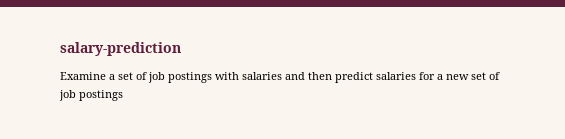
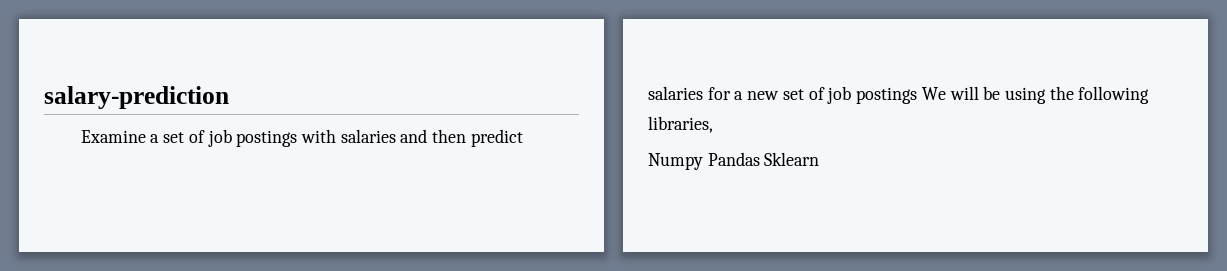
- Examine a set of job postings with salaries and then predict salaries for a new set of job postings
+ Examine a set of job postings with salaries and then predict salaries for a new set of job postings We will be using the following libraries,
+ Numpy Pandas Sklearn

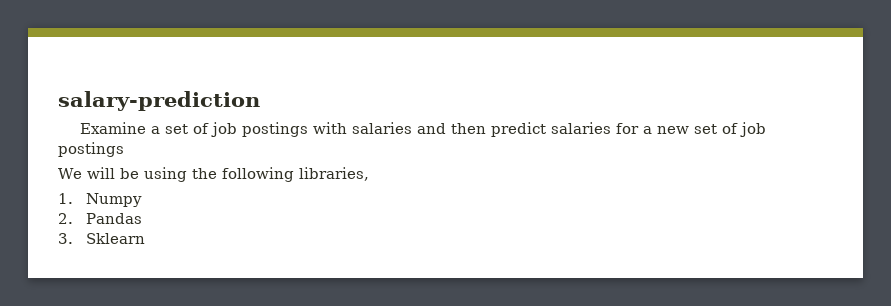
- Examine a set of job postings with salaries and then predict salaries for a new set of job postings We will be using the following libraries,
+ Examine a set of job postings with salaries and then predict salaries for a new set of job postings
+ We will be using the following libraries,
- Numpy Pandas Sklearn
+ 1. Numpy
+ 2. Pandas
+ 3. Sklearn

